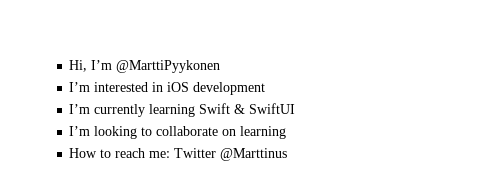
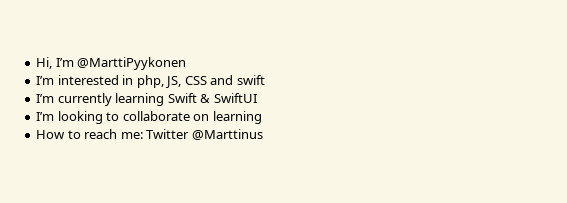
- I’m interested in iOS development
+ I’m interested in php, JS, CSS and swift

